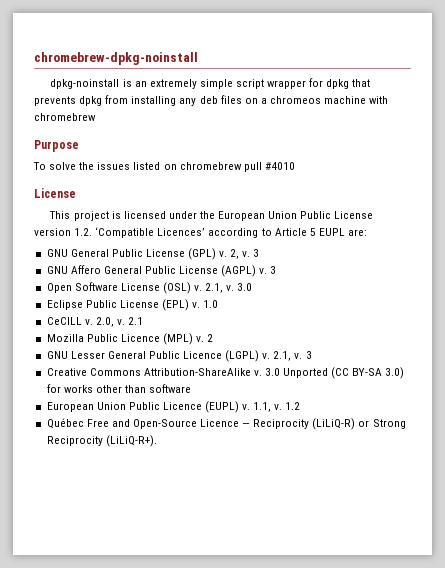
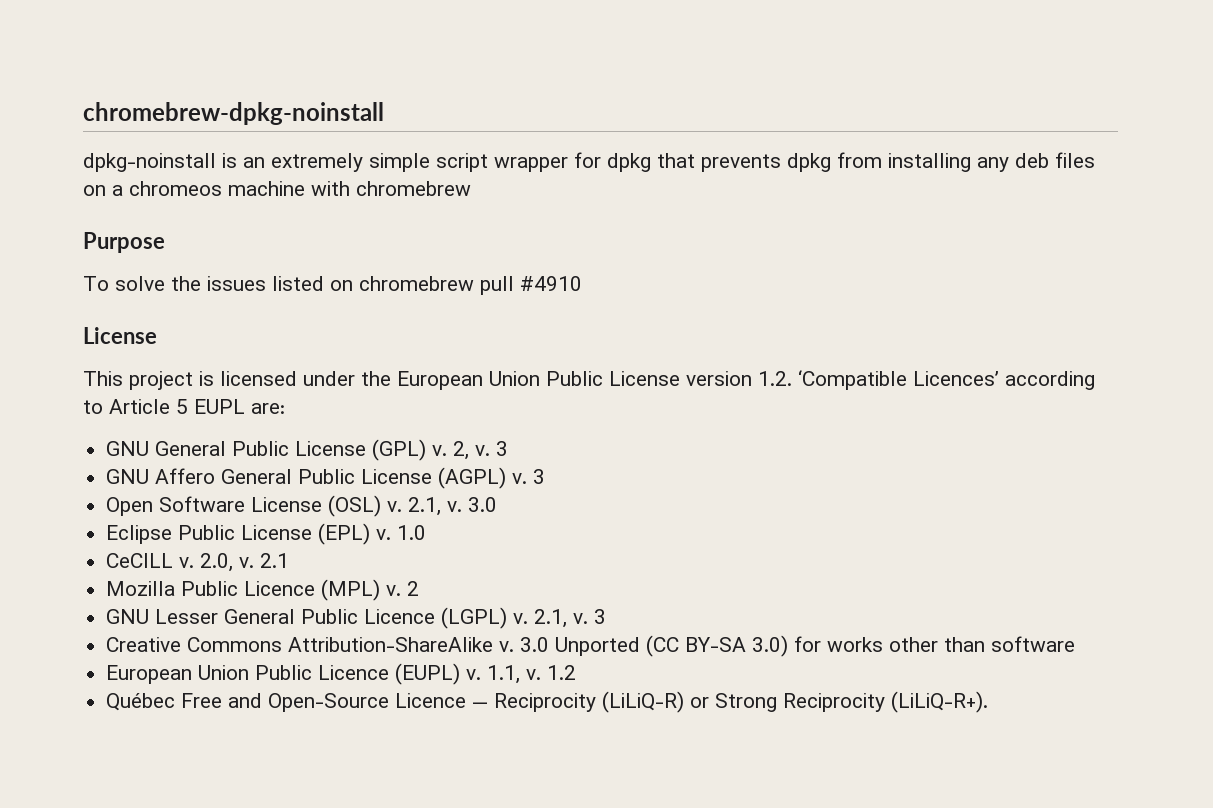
- To solve the issues listed on chromebrew pull #4010
+ To solve the issues listed on chromebrew pull #4910

